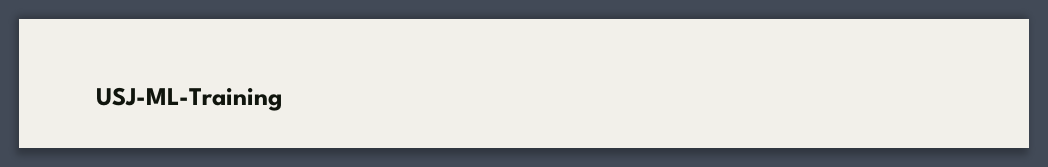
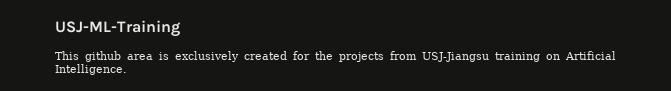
+ This github area is exclusively created for the projects from USJ-Jiangsu training on Artificial Intelligence.

